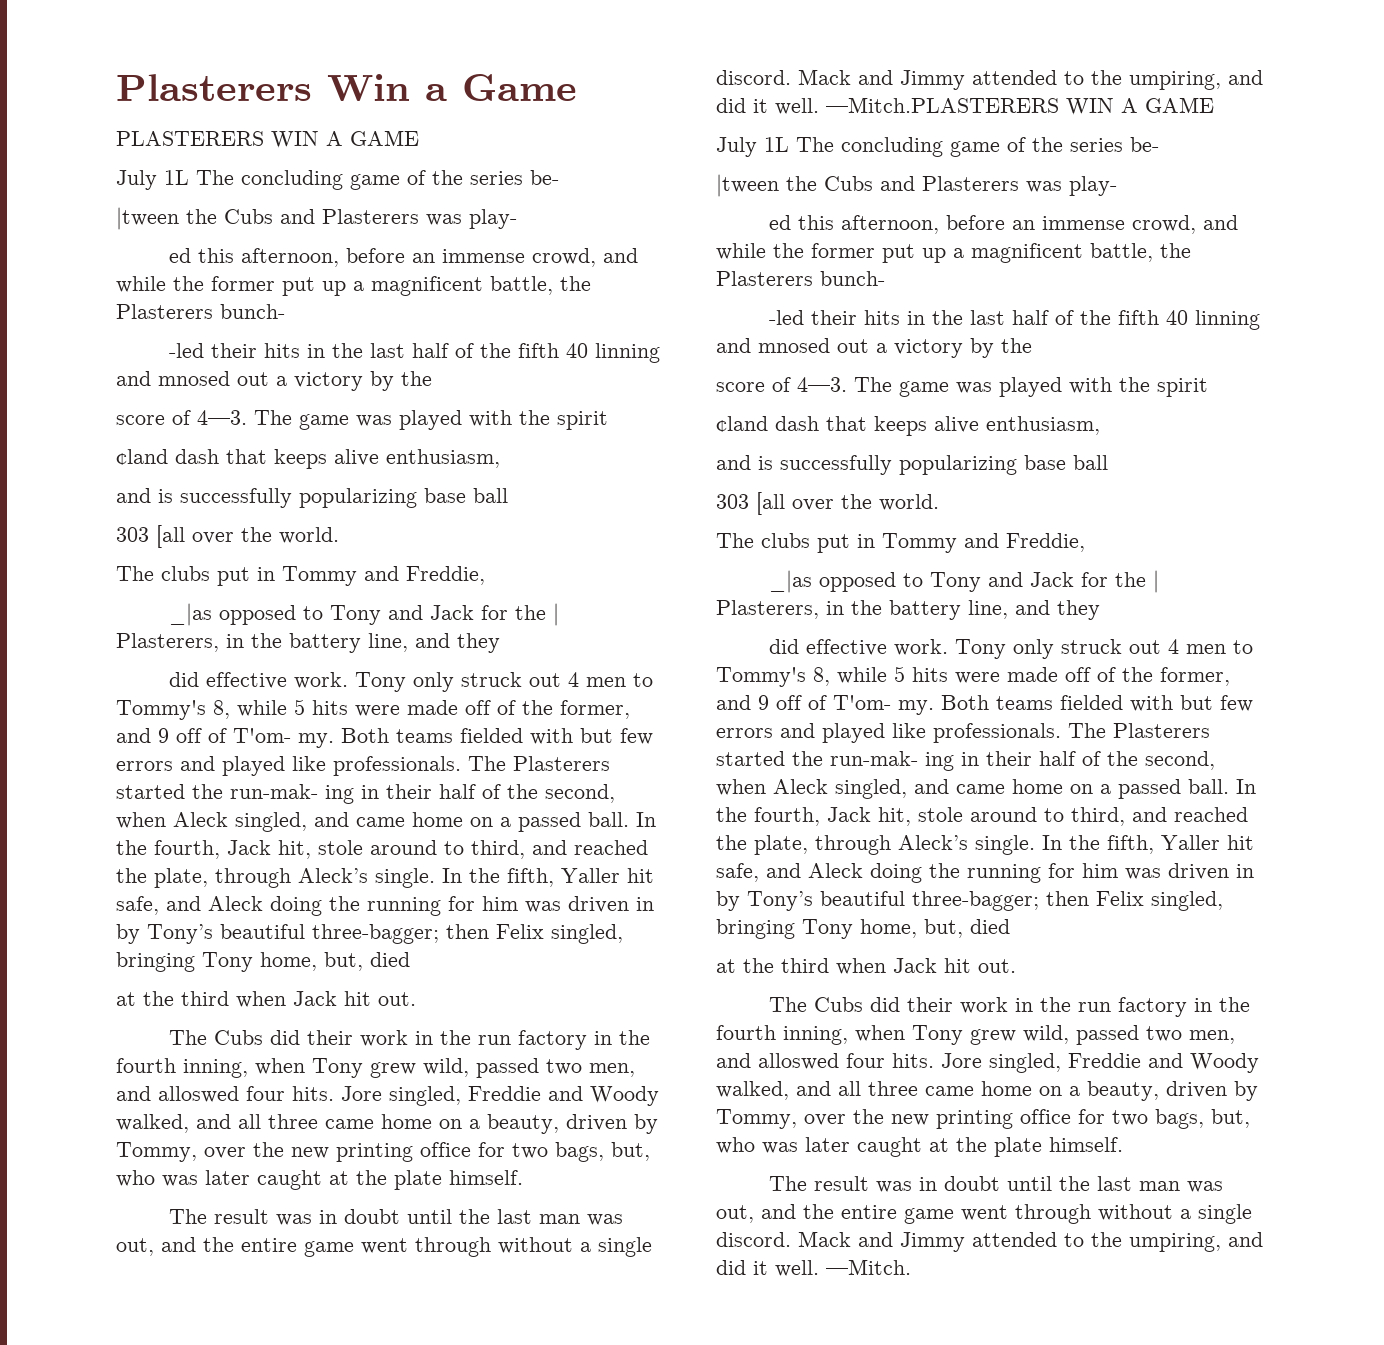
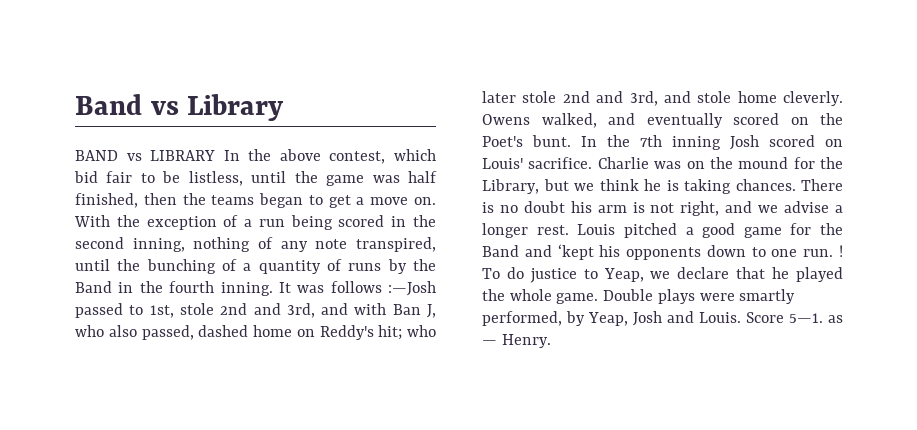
- Plasterers Win a Game
- PLASTERERS WIN A GAME
- July 1L The concluding game of the series be-
- |tween the Cubs and Plasterers was play-
- ed this afternoon, before an immense crowd, and while the former put up a magnificent battle, the Plasterers bunch-
- -led their hits in the last half of the fifth 40 linning and mnosed out a victory by the
- score of 4—3. The game was played with the spirit
- ¢land dash that keeps alive enthusiasm,
- and is successfully popularizing base ball
- 303 [all over the world.
- The clubs put in Tommy and Freddie,
- _|as opposed to Tony and Jack for the | Plasterers, in the battery line, and they
- did effective work. Tony only struck out 4 men to Tommy's 8, while 5 hits were made off of the former, and 9 off of T'om- my. Both teams fielded with but few errors and played like professionals. The Plasterers started the run-mak- ing in their half of the second, when Aleck singled, and came home on a passed ball. In the fourth, Jack hit, stole around to third, and reached the plate, through Aleck’s single. In the fifth, Yaller hit safe, and Aleck doing the running for him was driven in by Tony’s beautiful three-bagger; then Felix singled, bringing Tony home, but, died
- at the third when Jack hit out.
- The Cubs did their work in the run factory in the fourth inning, when Tony grew wild, passed two men, and alloswed four hits. Jore singled, Freddie and Woody walked, and all three came home on a beauty, driven by Tommy, over the new printing office for two bags, but, who was later caught at the plate himself.
- The result was in doubt until the last man was out, and the entire game went through without a single discord. Mack and Jimmy attended to the umpiring, and did it well. —Mitch.PLASTERERS WIN A GAME
- July 1L The concluding game of the series be-
- |tween the Cubs and Plasterers was play-
- ed this afternoon, before an immense crowd, and while the former put up a magnificent battle, the Plasterers bunch-
- -led their hits in the last half of the fifth 40 linning and mnosed out a victory by the
- score of 4—3. The game was played with the spirit
- ¢land dash that keeps alive enthusiasm,
- and is successfully popularizing base ball
- 303 [all over the world.
- The clubs put in Tommy and Freddie,
- _|as opposed to Tony and Jack for the | Plasterers, in the battery line, and they
- did effective work. Tony only struck out 4 men to Tommy's 8, while 5 hits were made off of the former, and 9 off of T'om- my. Both teams fielded with but few errors and played like professionals. The Plasterers started the run-mak- ing in their half of the second, when Aleck singled, and came home on a passed ball. In the fourth, Jack hit, stole around to third, and reached the plate, through Aleck’s single. In the fifth, Yaller hit safe, and Aleck doing the running for him was driven in by Tony’s beautiful three-bagger; then Felix singled, bringing Tony home, but, died
- at the third when Jack hit out.
- The Cubs did their work in the run factory in the fourth inning, when Tony grew wild, passed two men, and alloswed four hits. Jore singled, Freddie and Woody walked, and all three came home on a beauty, driven by Tommy, over the new printing office for two bags, but, who was later caught at the plate himself.
- The result was in doubt until the last man was out, and the entire game went through without a single discord. Mack and Jimmy attended to the umpiring, and did it well. —Mitch.
+ Band vs Library
+ BAND vs LIBRARY In the above contest, which bid fair to be listless, until the game was half finished, then the teams began to get a move on. With the exception of a run being scored in the second inning, nothing of any note transpired, until the bunching of a quantity of runs by the Band in the fourth inning. It was follows :—Josh passed to 1st, stole 2nd and 3rd, and with Ban J, who also passed, dashed home on Reddy's hit; who later stole 2nd and 3rd, and stole home cleverly. Owens walked, and eventually scored on the Poet's bunt. In the 7th inning Josh scored on Louis' sacrifice. Charlie was on the mound for the Library, but we think he is taking chances. There is no doubt his arm is not right, and we advise a longer rest. Louis pitched a good game for the Band and ‘kept his opponents down to one run. ! To do justice to Yeap, we declare that he played the whole game. Double plays were smartly performed, by Yeap, Josh and Louis. Score 5—1. as — Henry.

